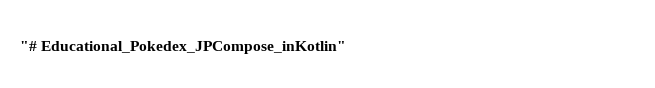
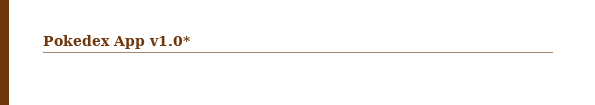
- "# Educational_Pokedex_JPCompose_inKotlin"
+ Pokedex App v1.0*

